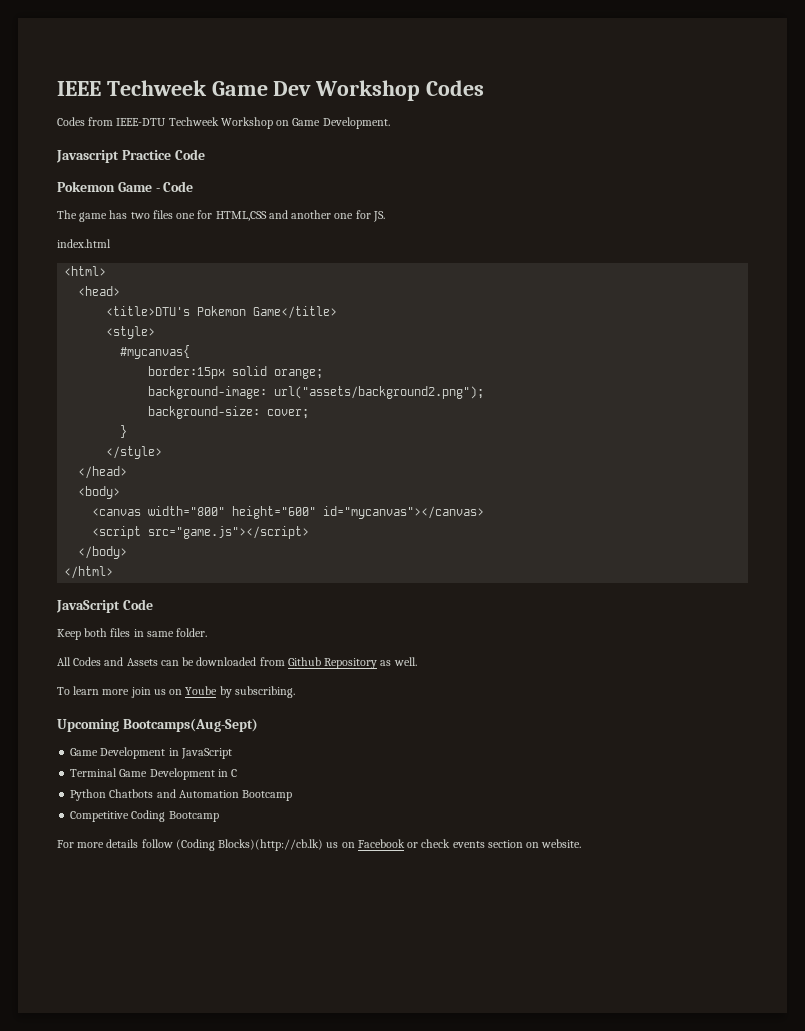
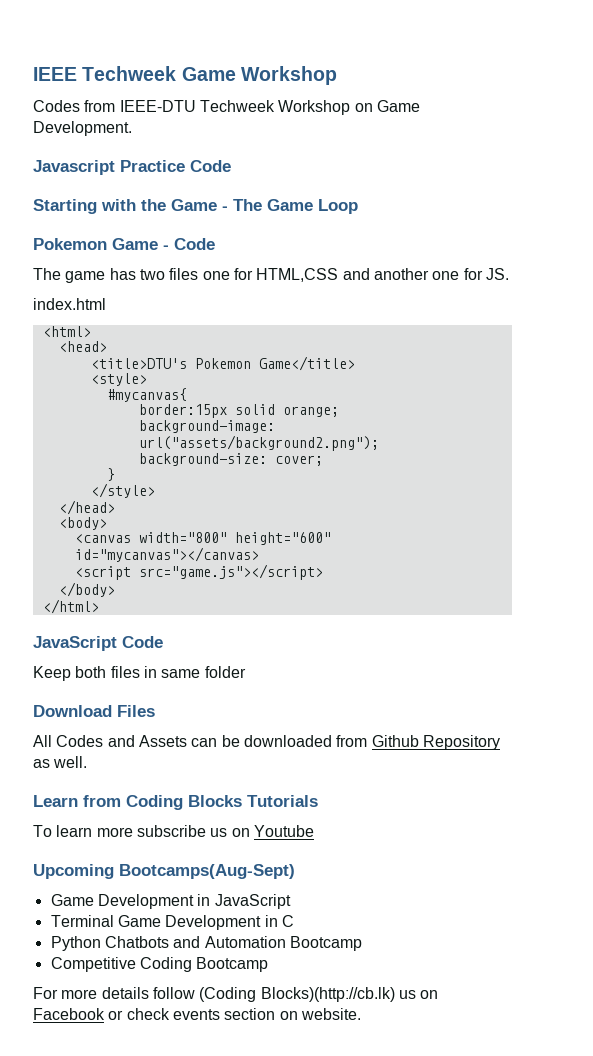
- IEEE Techweek Game Dev Workshop Codes
+ IEEE Techweek Game Workshop
+ Starting with the Game - The Game Loop
- Keep both files in same folder.
+ Keep both files in same folder
+ Download Files
+ Learn from Coding Blocks Tutorials
- To learn more join us on Yoube by subscribing.
+ To learn more subscribe us on Youtube

